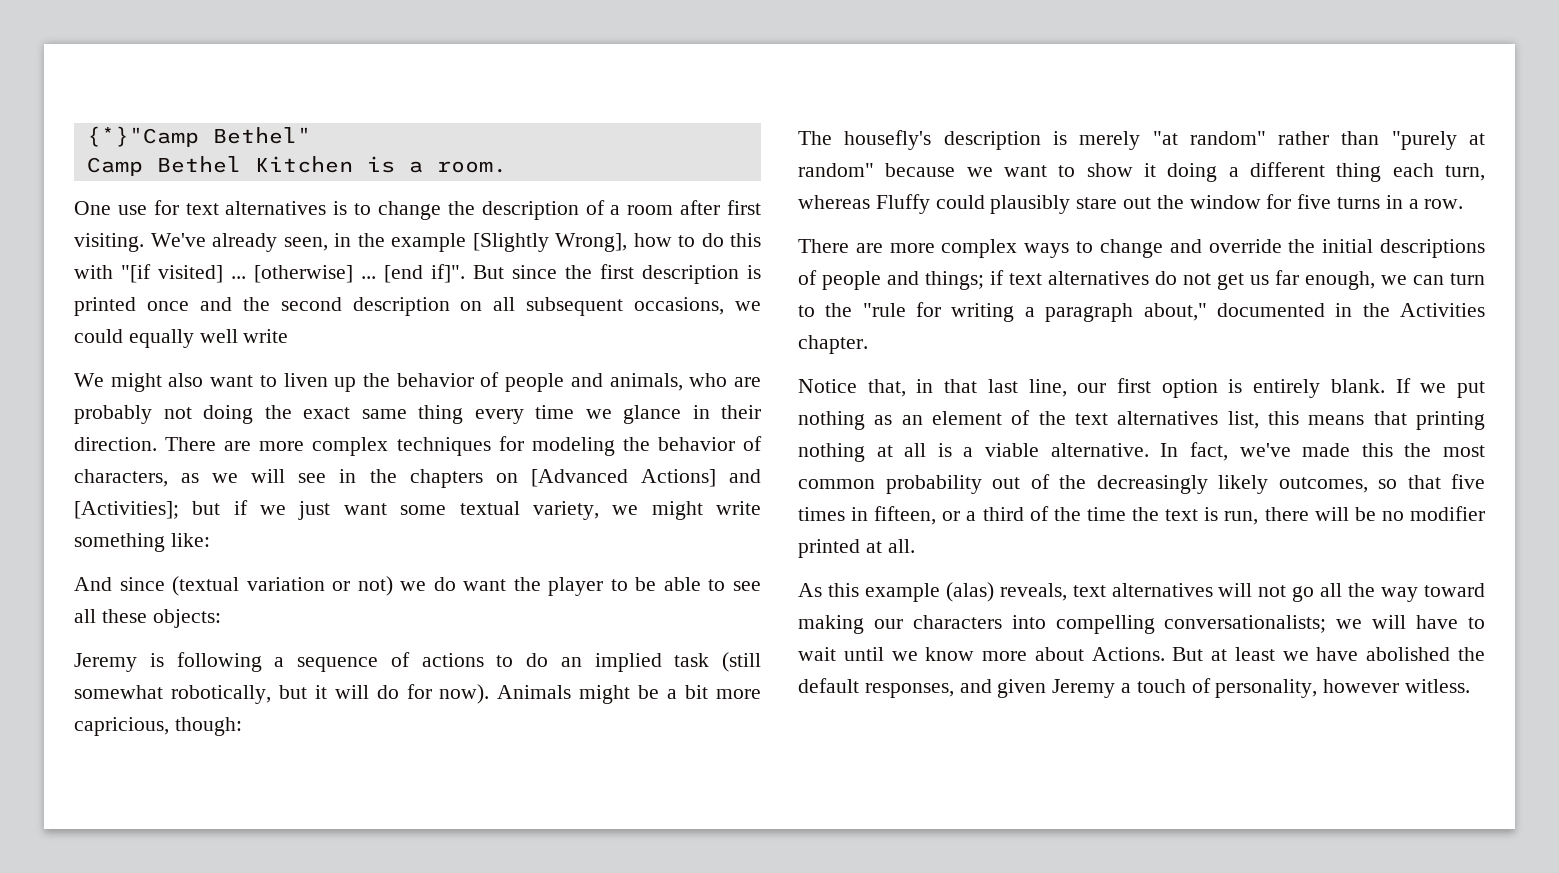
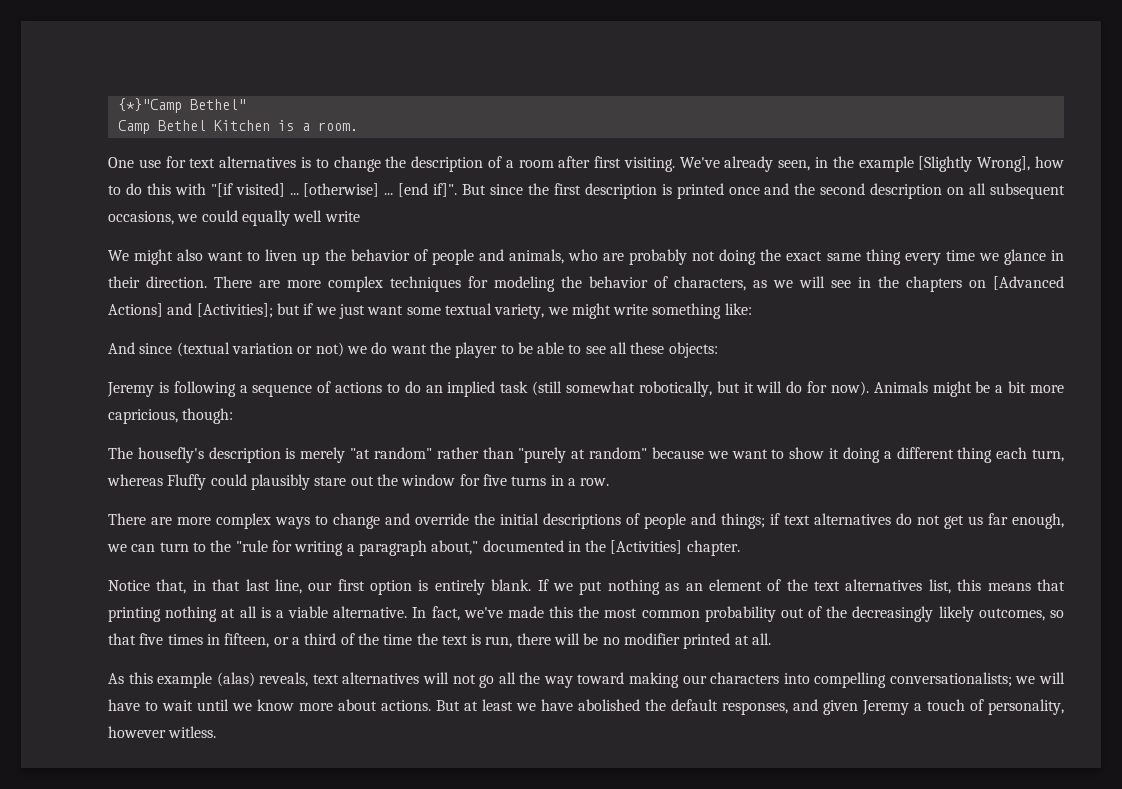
- There are more complex ways to change and override the initial descriptions of people and things; if text alternatives do not get us far enough, we can turn to the "rule for writing a paragraph about," documented in the Activities chapter.
+ There are more complex ways to change and override the initial descriptions of people and things; if text alternatives do not get us far enough, we can turn to the "rule for writing a paragraph about," documented in the [Activities] chapter.
- As this example (alas) reveals, text alternatives will not go all the way toward making our characters into compelling conversationalists; we will have to wait until we know more about Actions.
+ As this example (alas) reveals, text alternatives will not go all the way toward making our characters into compelling conversationalists; we will have to wait until we know more about actions.

